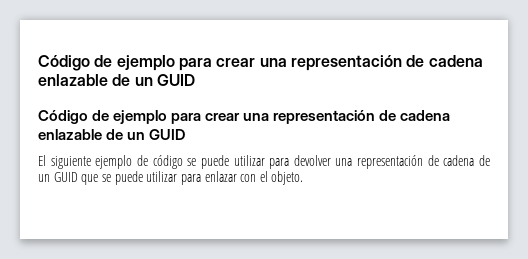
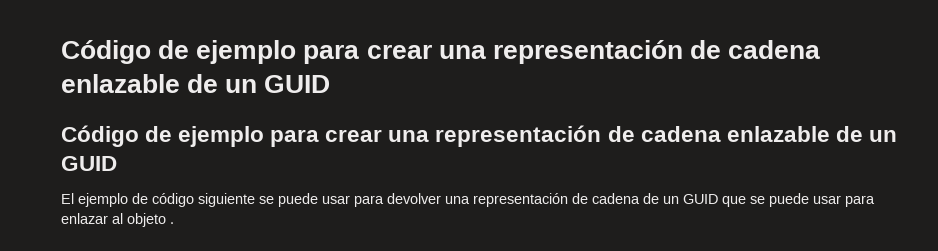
- El siguiente ejemplo de código se puede utilizar para devolver una representación de cadena de un GUID que se puede utilizar para enlazar con el objeto.
+ El ejemplo de código siguiente se puede usar para devolver una representación de cadena de un GUID que se puede usar para enlazar al objeto .

